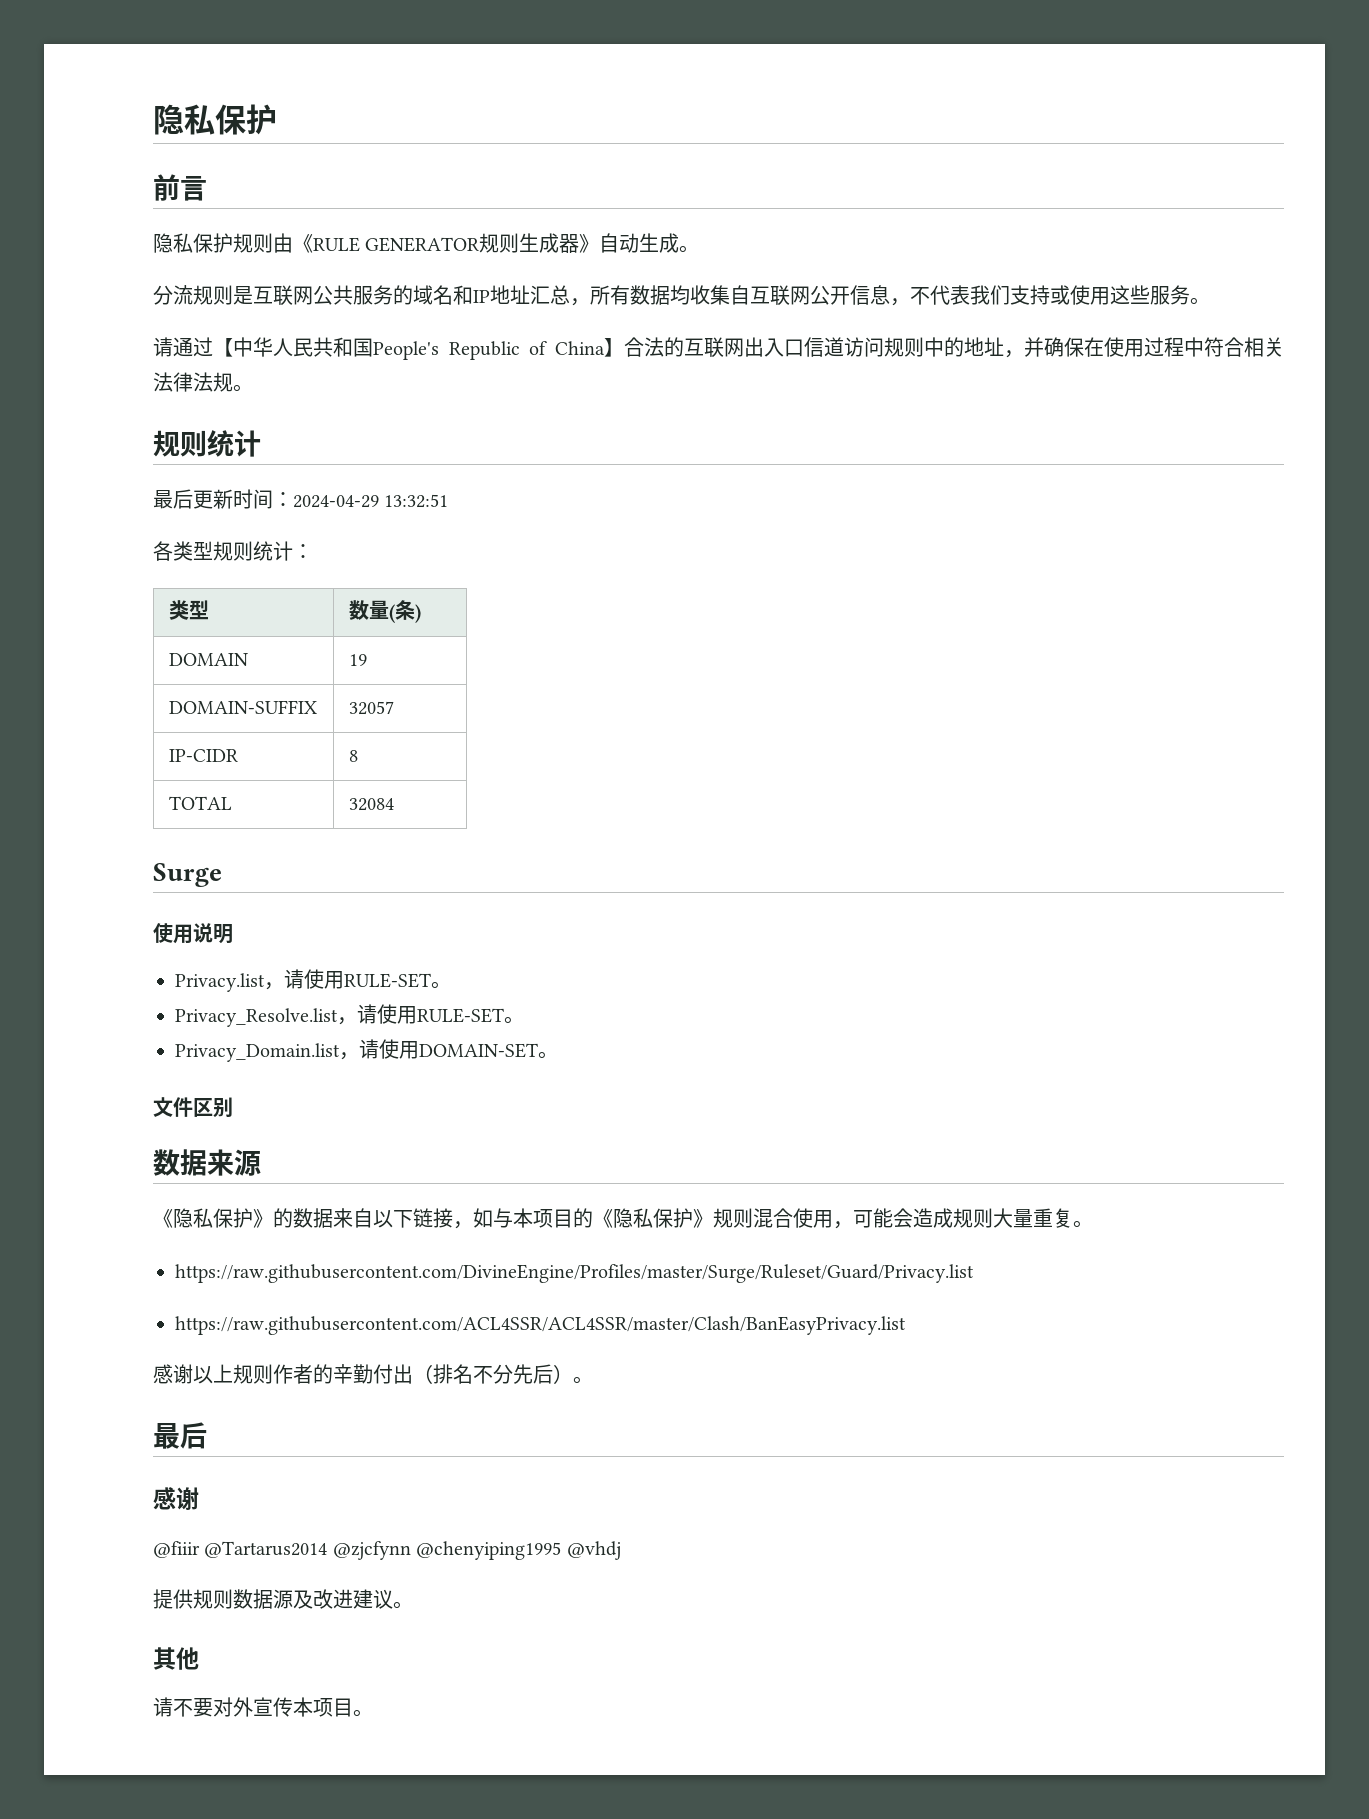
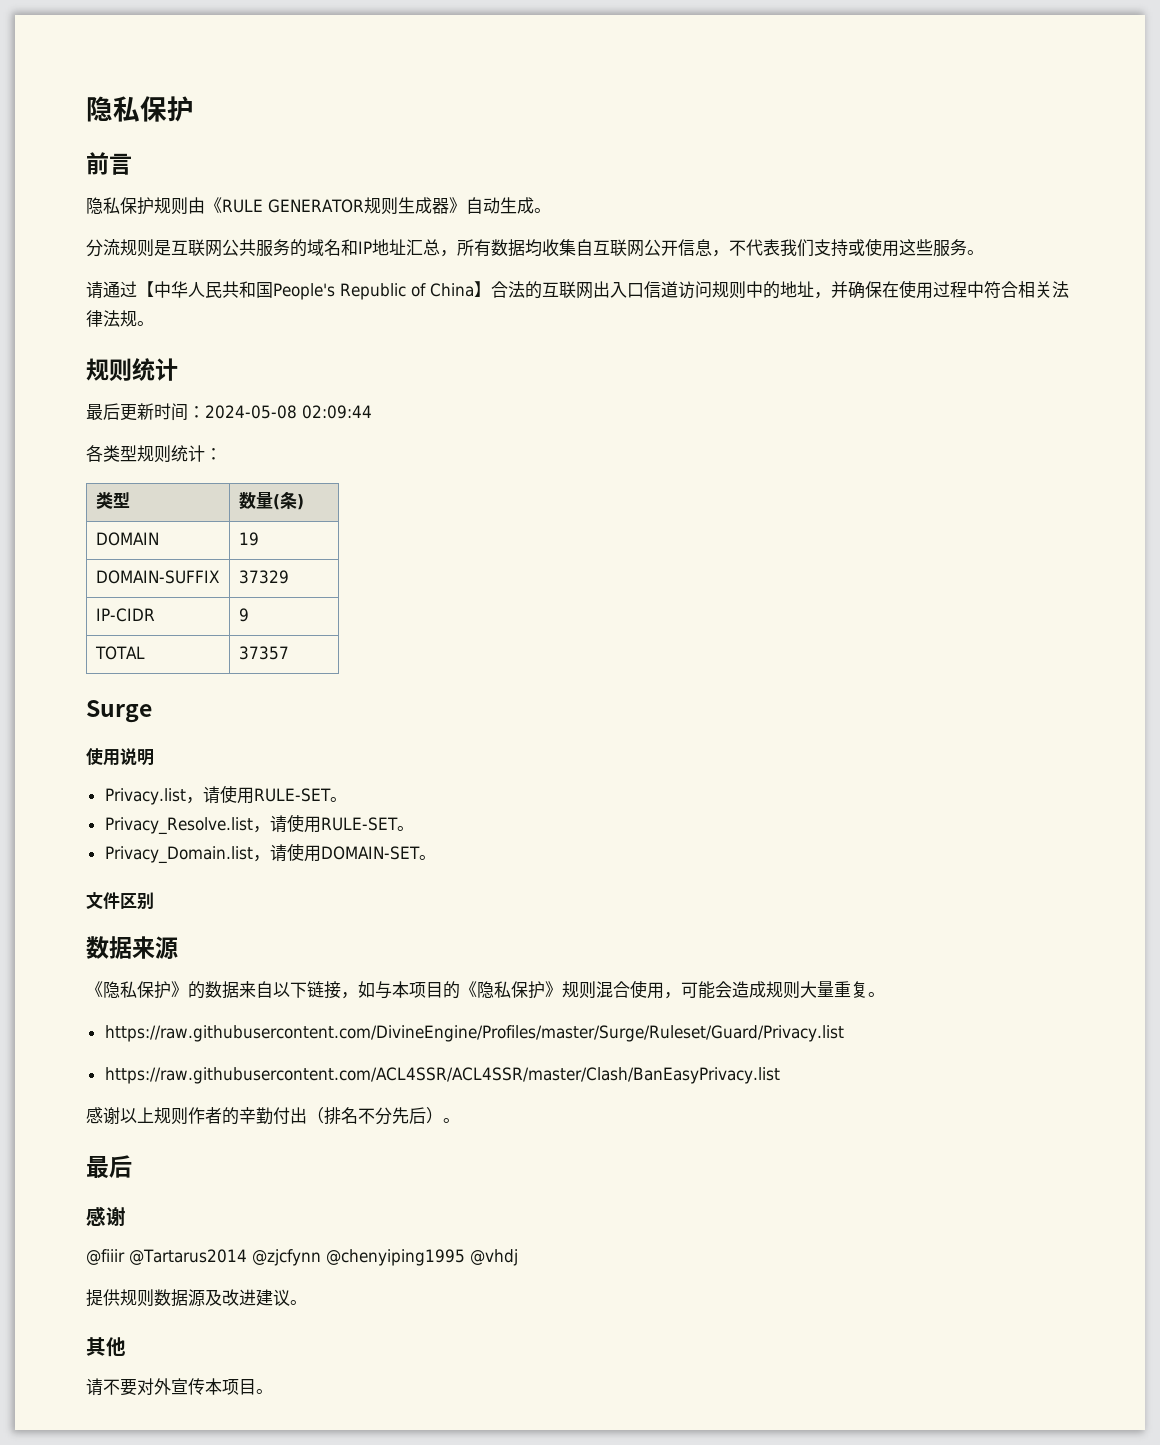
- 最后更新时间：2024-04-29 13:32:51
+ 最后更新时间：2024-05-08 02:09:44
- DOMAIN-SUFFIX | 32057
+ DOMAIN-SUFFIX | 37329
- IP-CIDR | 8
+ IP-CIDR | 9
- TOTAL | 32084
+ TOTAL | 37357

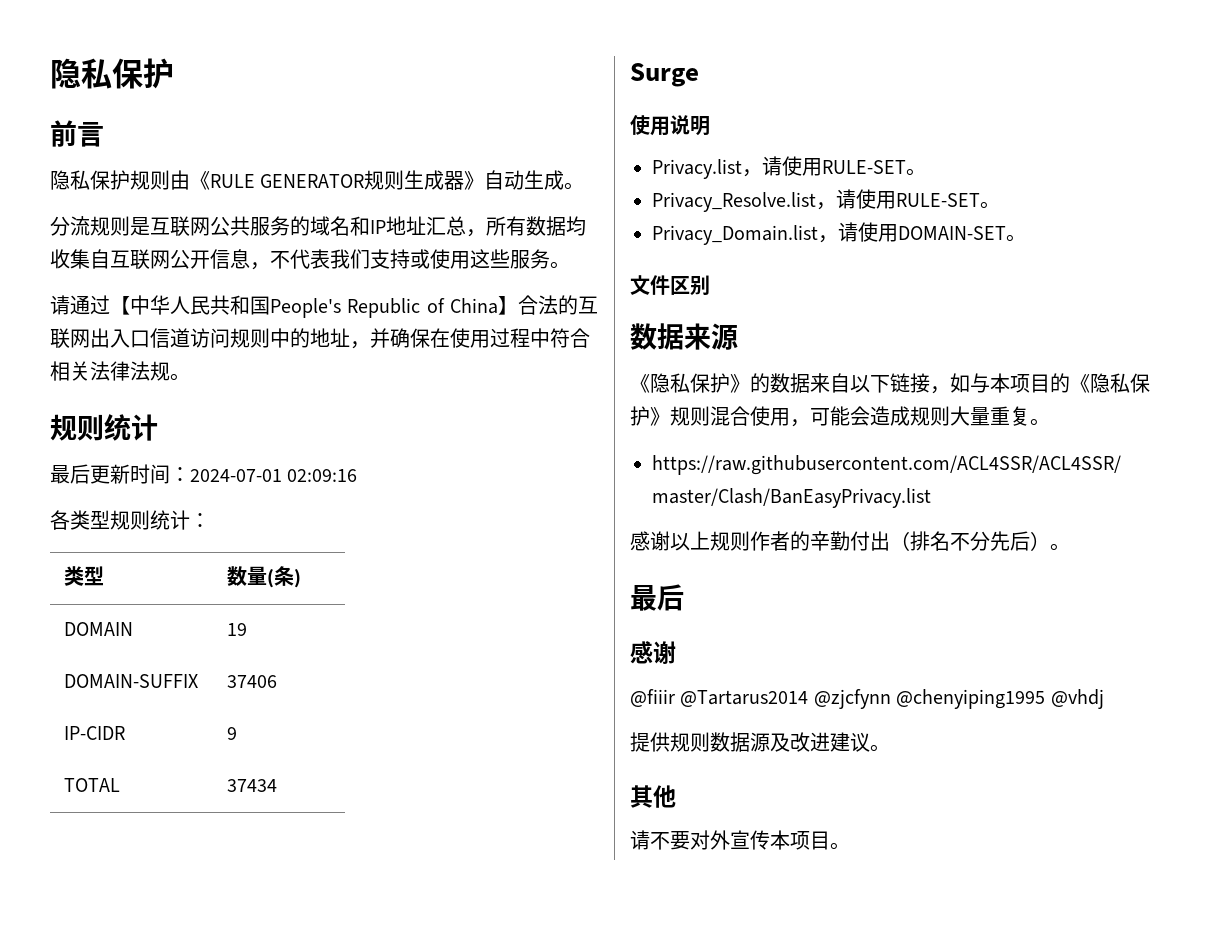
- 最后更新时间：2024-05-08 02:09:44
+ 最后更新时间：2024-07-01 02:09:16
- DOMAIN-SUFFIX | 37329
+ DOMAIN-SUFFIX | 37406
- TOTAL | 37357
+ TOTAL | 37434
- https://raw.githubusercontent.com/DivineEngine/Profiles/master/Surge/Ruleset/Guard/Privacy.list

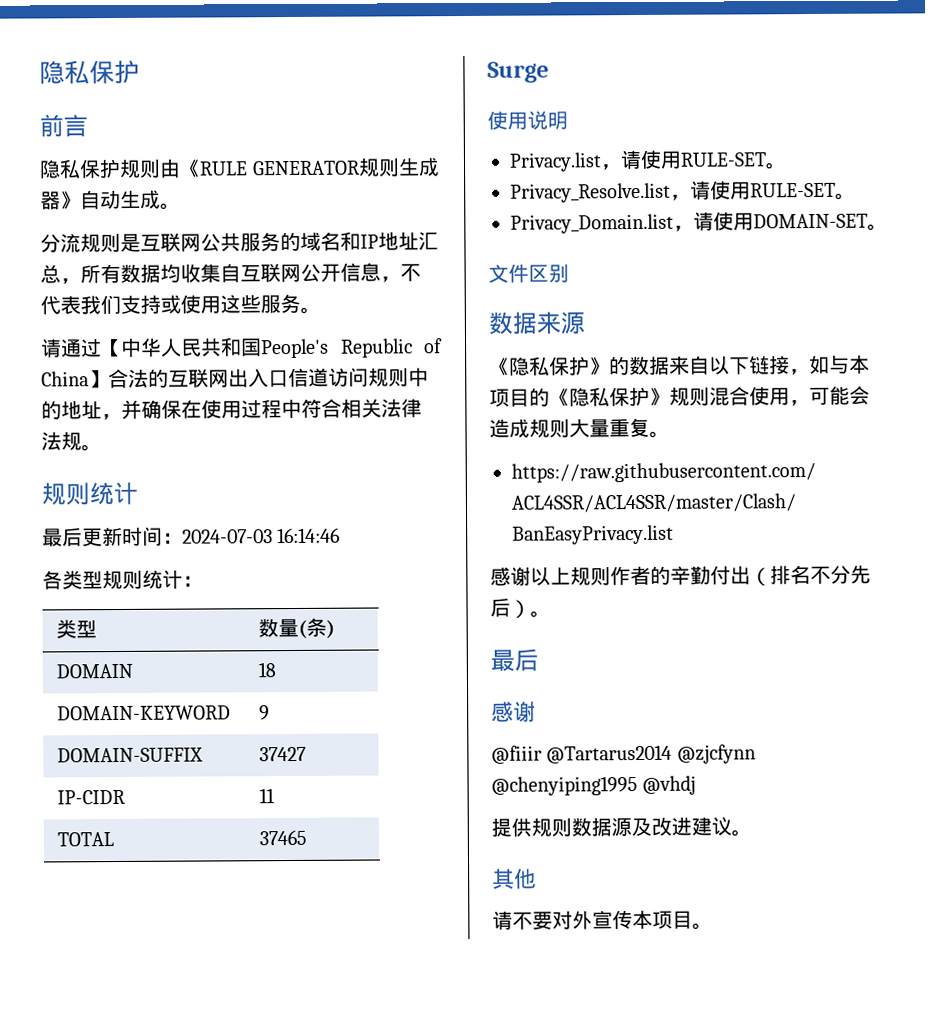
- 最后更新时间：2024-07-01 02:09:16
+ 最后更新时间：2024-07-03 16:14:46
- DOMAIN | 19
+ DOMAIN | 18
+ DOMAIN-KEYWORD | 9
- DOMAIN-SUFFIX | 37406
+ DOMAIN-SUFFIX | 37427
- IP-CIDR | 9
+ IP-CIDR | 11
- TOTAL | 37434
+ TOTAL | 37465

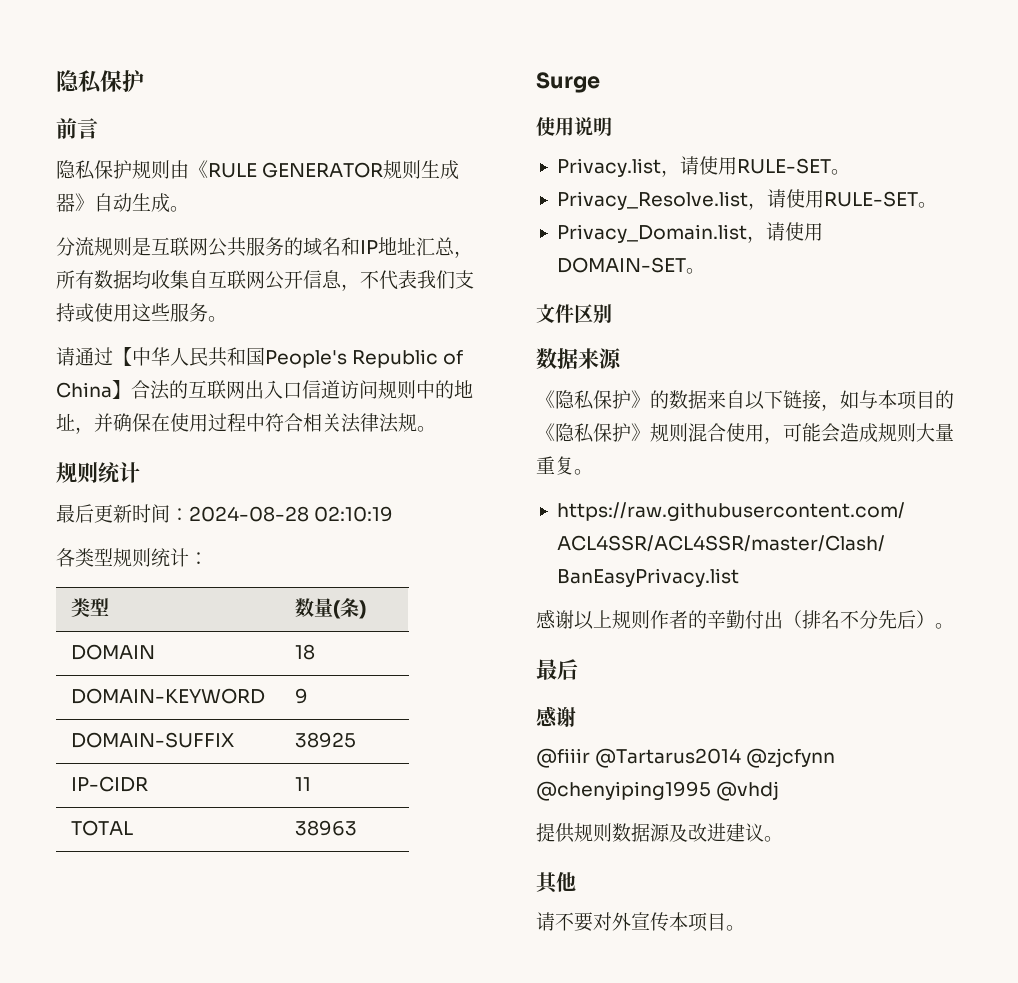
- 最后更新时间：2024-07-03 16:14:46
+ 最后更新时间：2024-08-28 02:10:19
- DOMAIN-SUFFIX | 37427
+ DOMAIN-SUFFIX | 38925
- TOTAL | 37465
+ TOTAL | 38963

